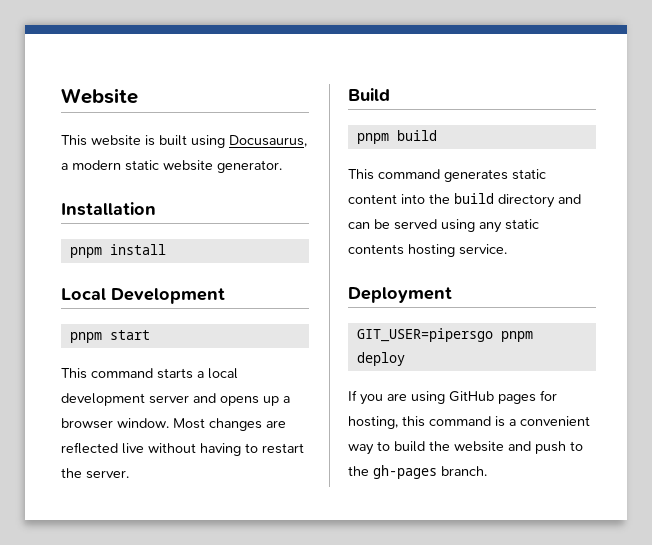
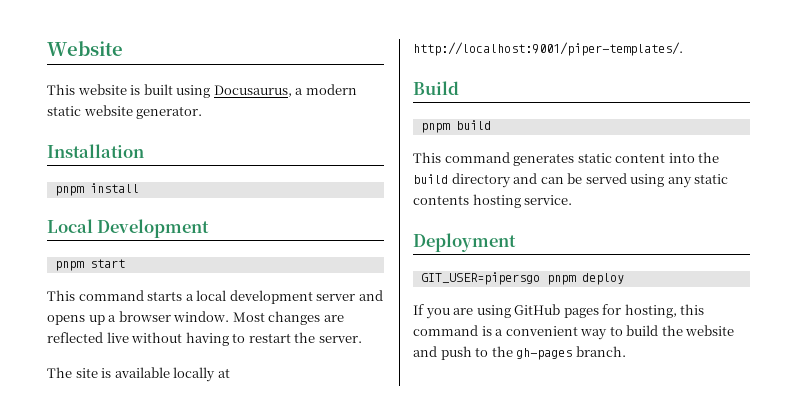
+ The site is available locally at http://localhost:9001/piper-templates/.

